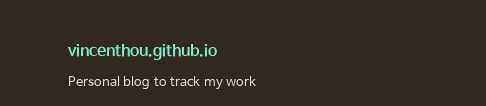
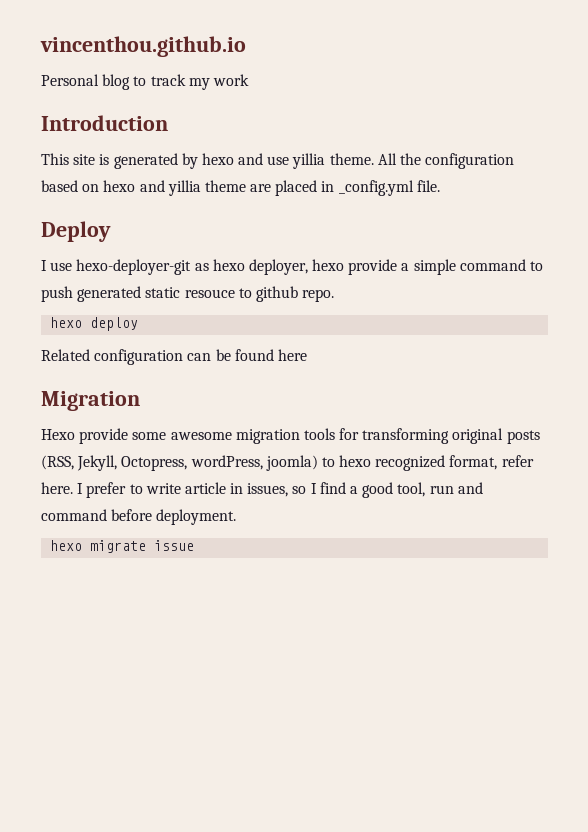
+ Introduction
+ This site is generated by hexo and use yillia theme. All the configuration based on hexo and yillia theme are placed in _config.yml file.
+ Deploy
+ I use hexo-deployer-git as hexo deployer, hexo provide a simple command to push generated static resouce to github repo.
+ hexo deploy
+ Related configuration can be found here
+ Migration
+ Hexo provide some awesome migration tools for transforming original posts (RSS, Jekyll, Octopress, wordPress, joomla) to hexo recognized format, refer here. I prefer to write article in issues, so I find a good tool, run and command before deployment.
+ hexo migrate issue

